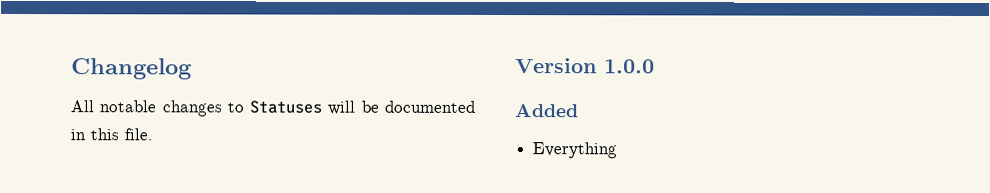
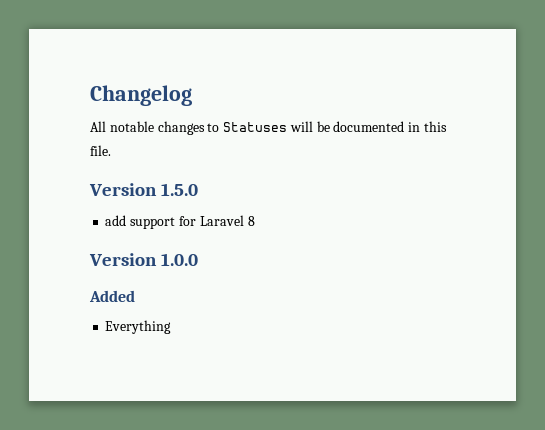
+ Version 1.5.0
+ add support for Laravel 8

